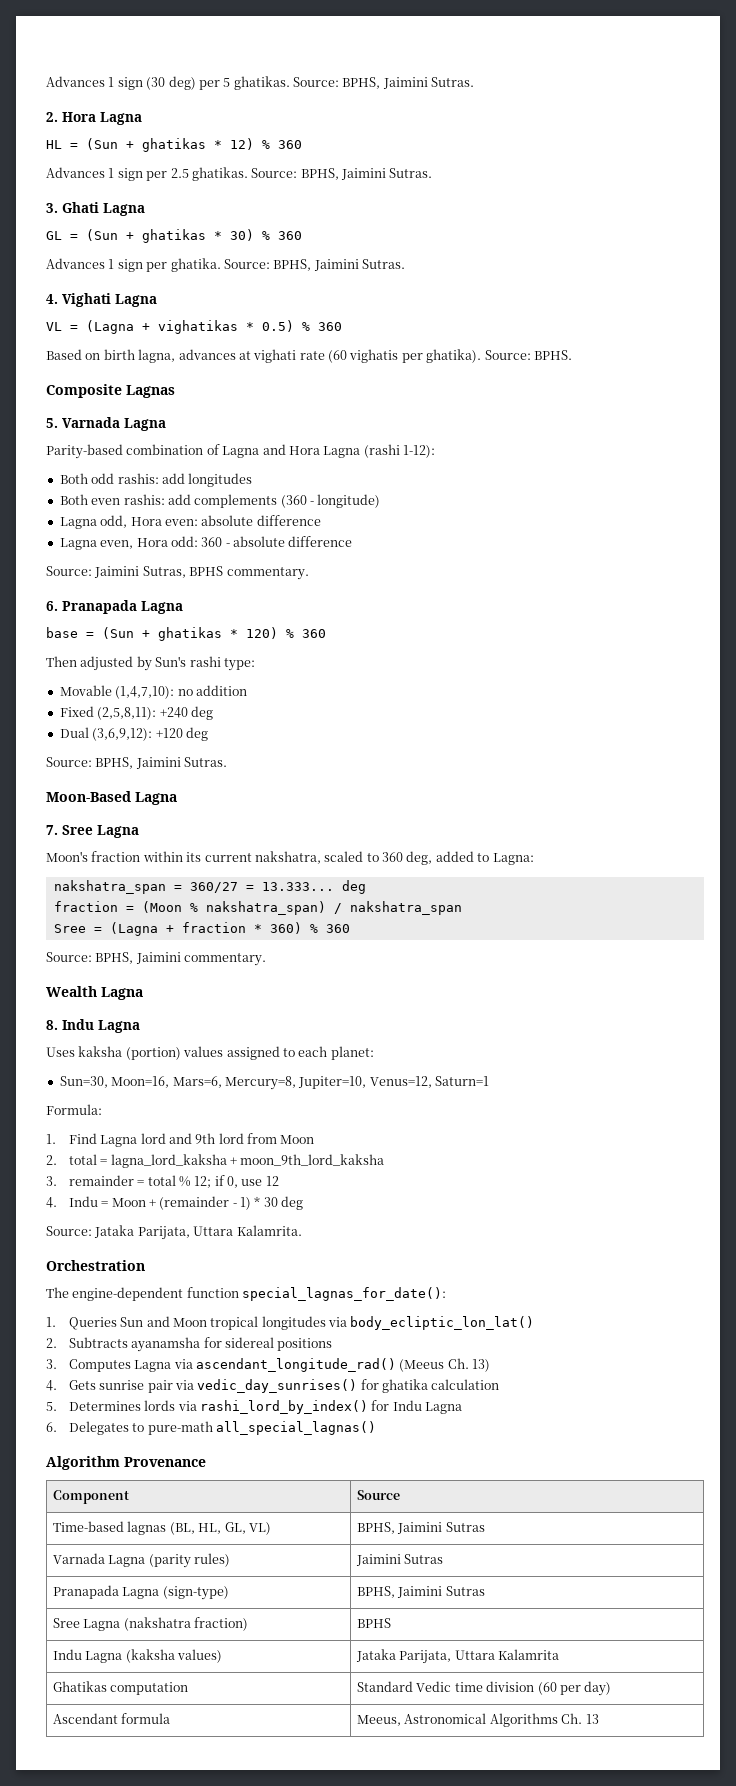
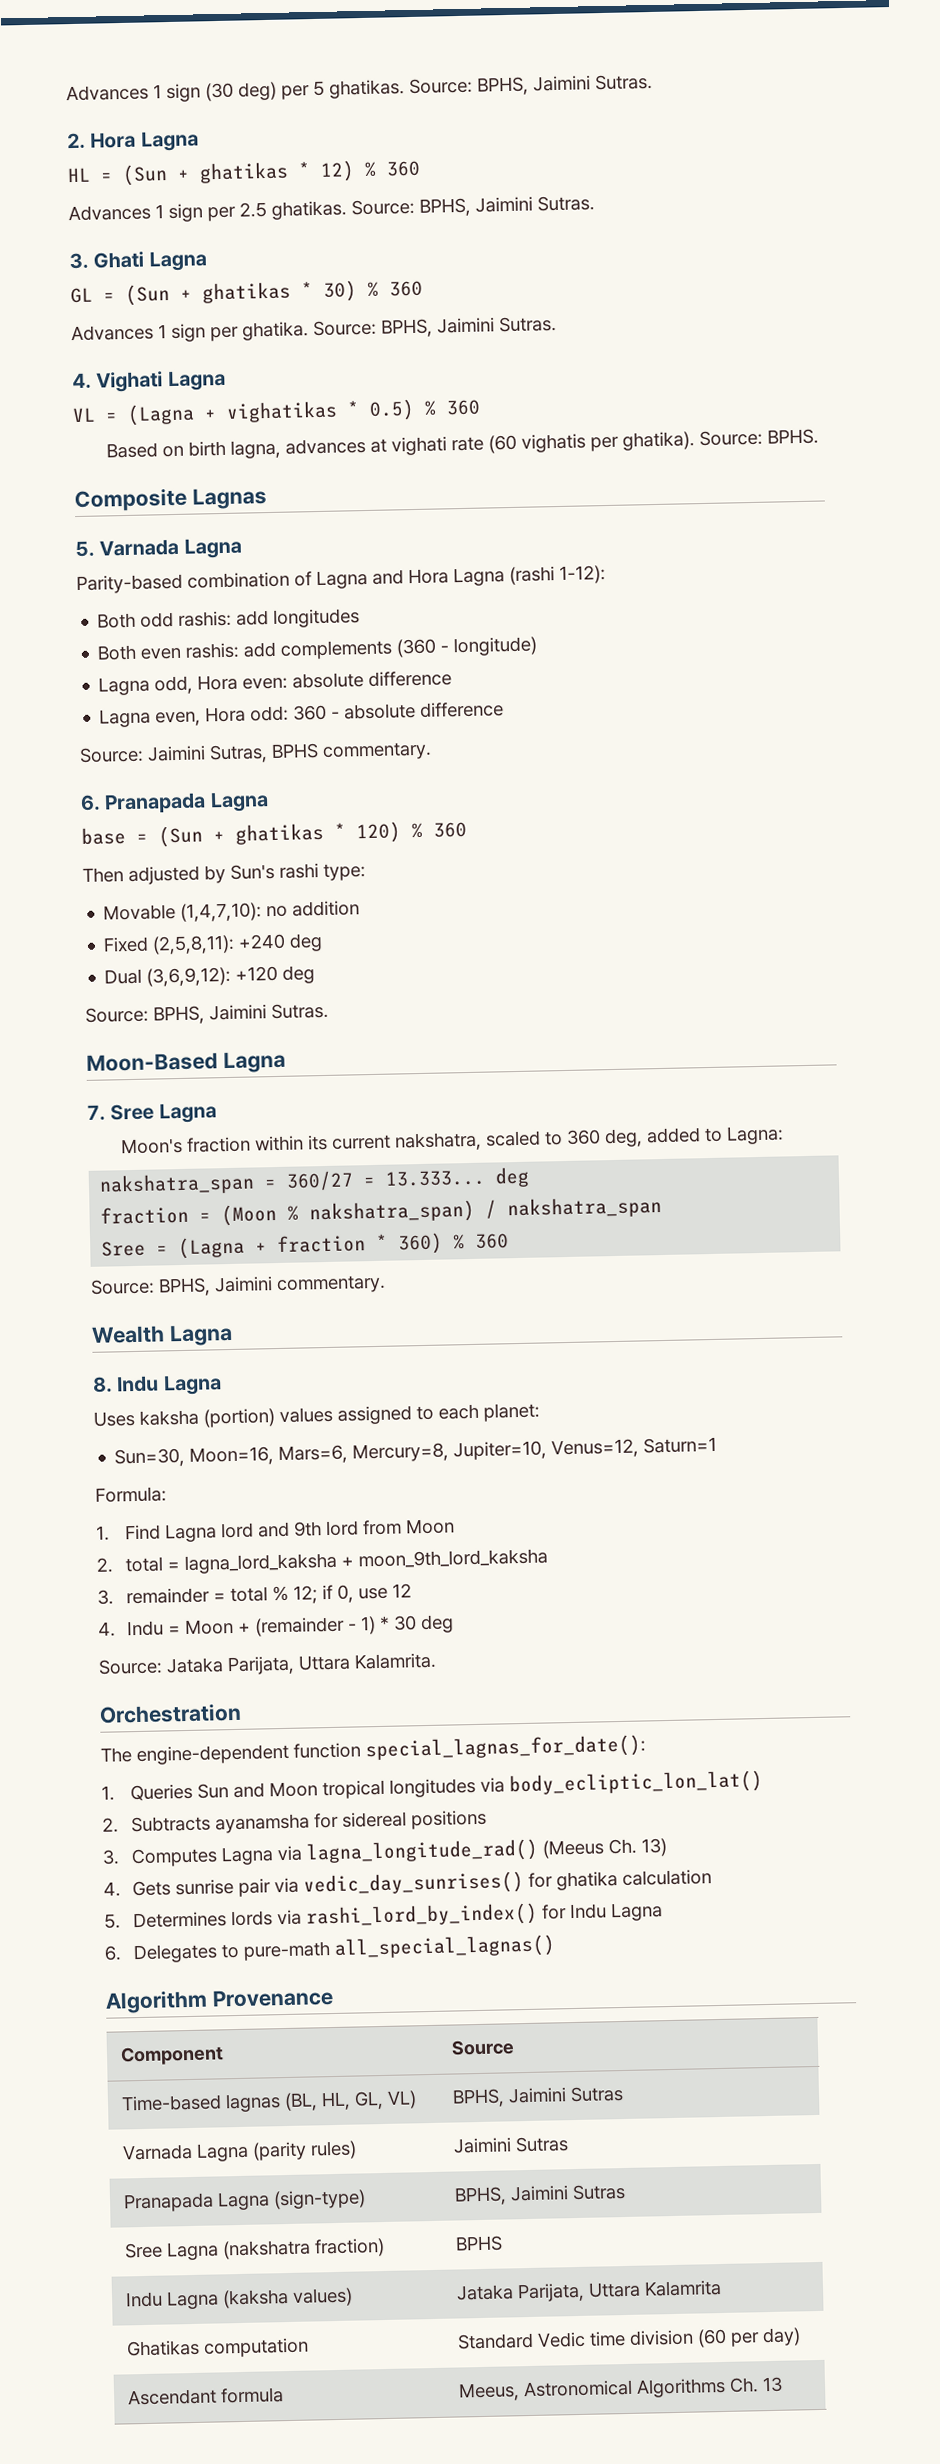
- 3. Computes Lagna via ascendant_longitude_rad() (Meeus Ch. 13)
+ 3. Computes Lagna via lagna_longitude_rad() (Meeus Ch. 13)

